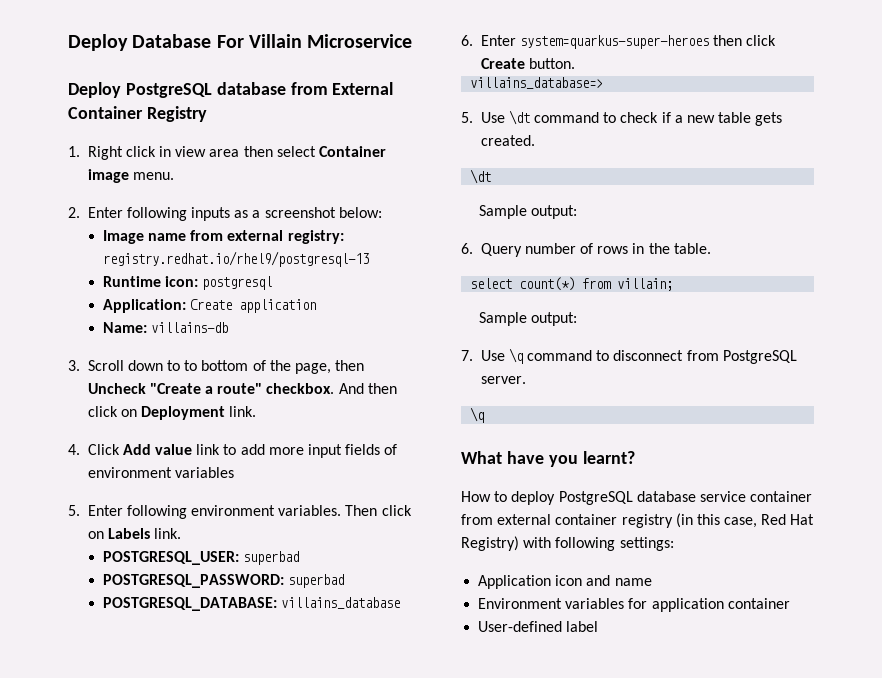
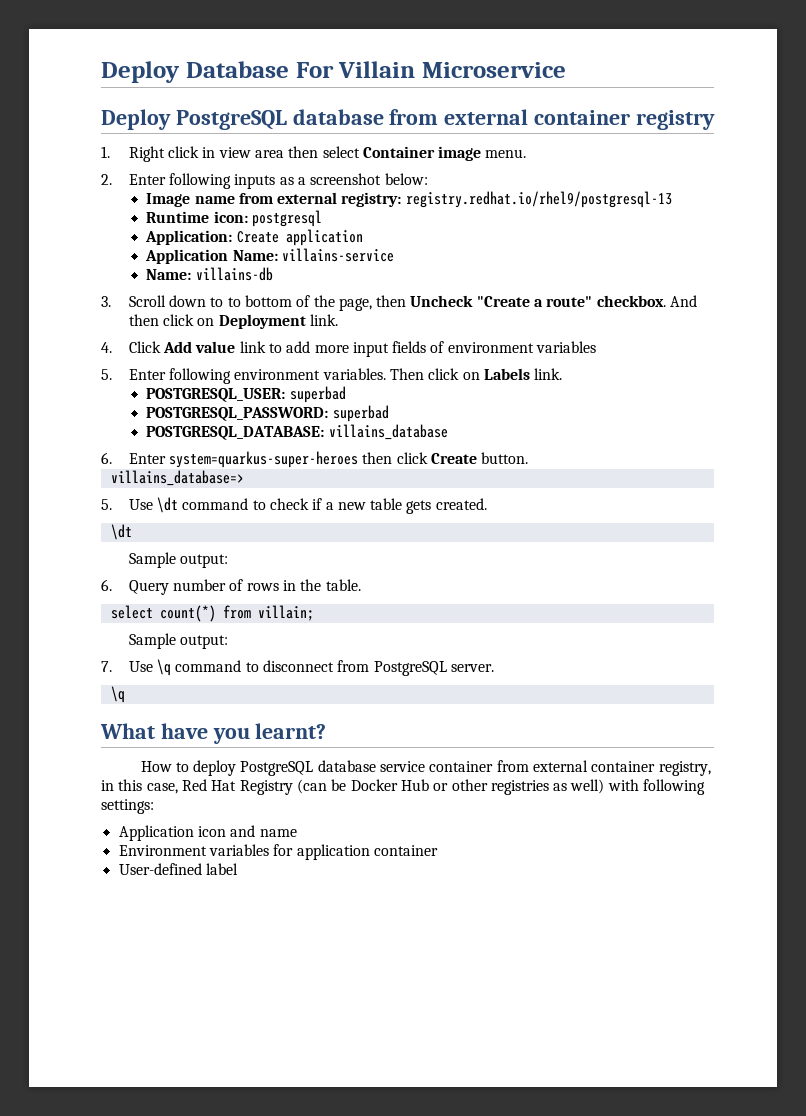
- Deploy PostgreSQL database from External Container Registry
+ Deploy PostgreSQL database from external container registry
+ Application Name: villains-service
- How to deploy PostgreSQL database service container from external container registry (in this case, Red Hat Registry) with following settings:
+ How to deploy PostgreSQL database service container from external container registry, in this case, Red Hat Registry (can be Docker Hub or other registries as well) with following settings:

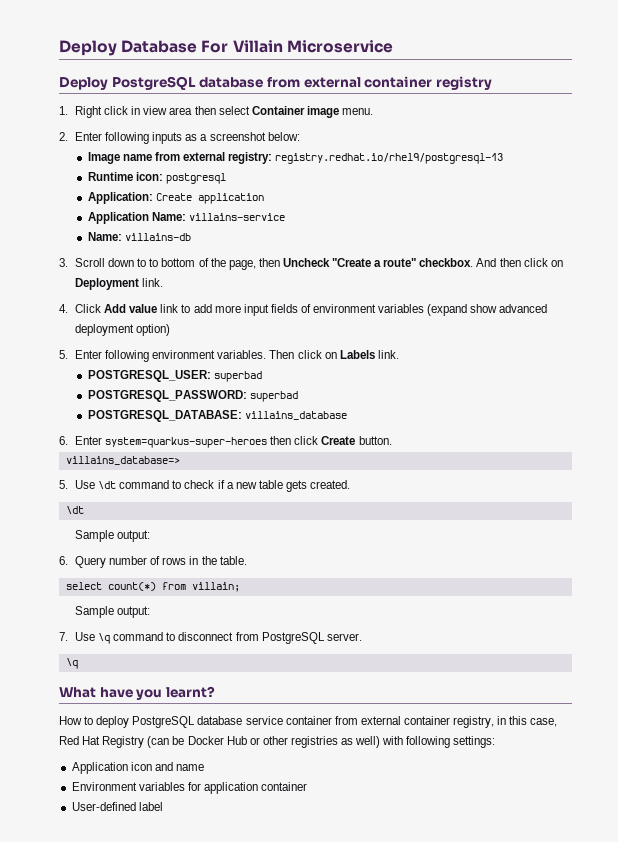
- 4. Click Add value link to add more input fields of environment variables
+ 4. Click Add value link to add more input fields of environment variables (expand show advanced deployment option)

